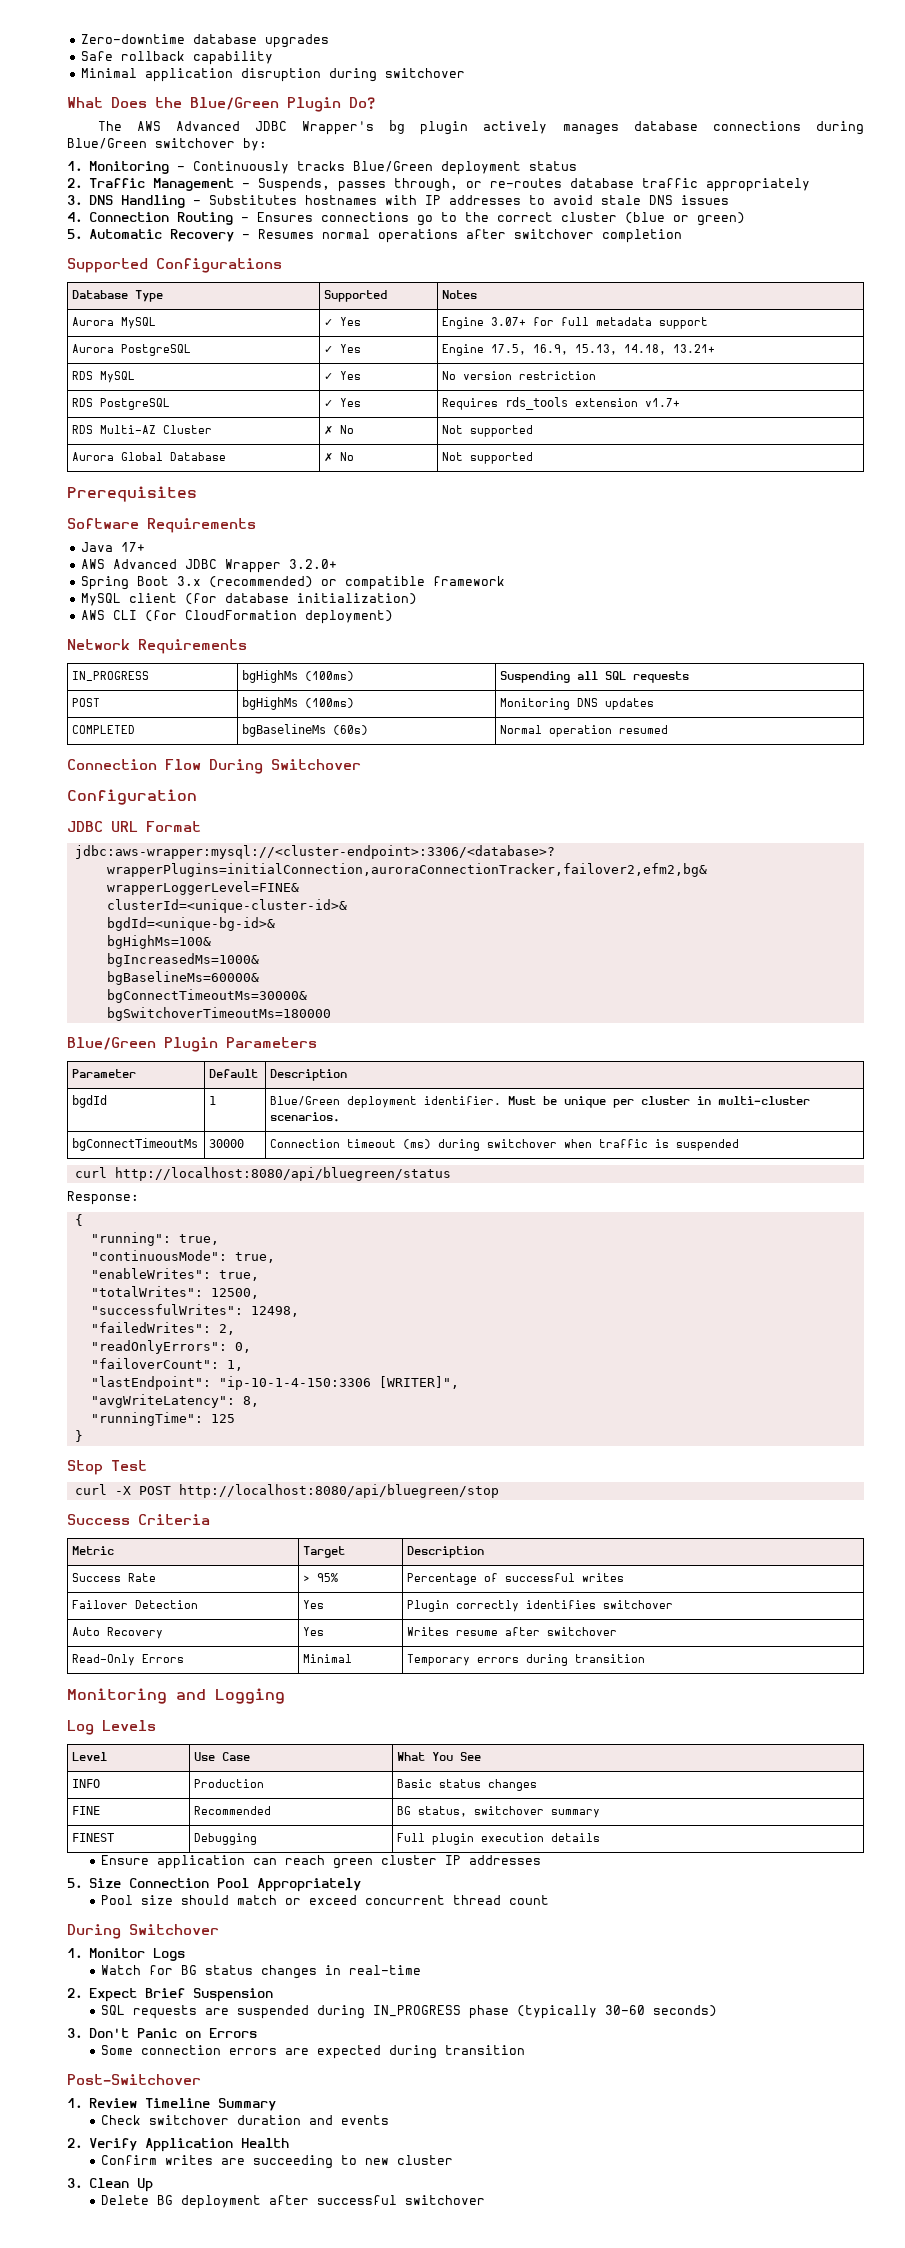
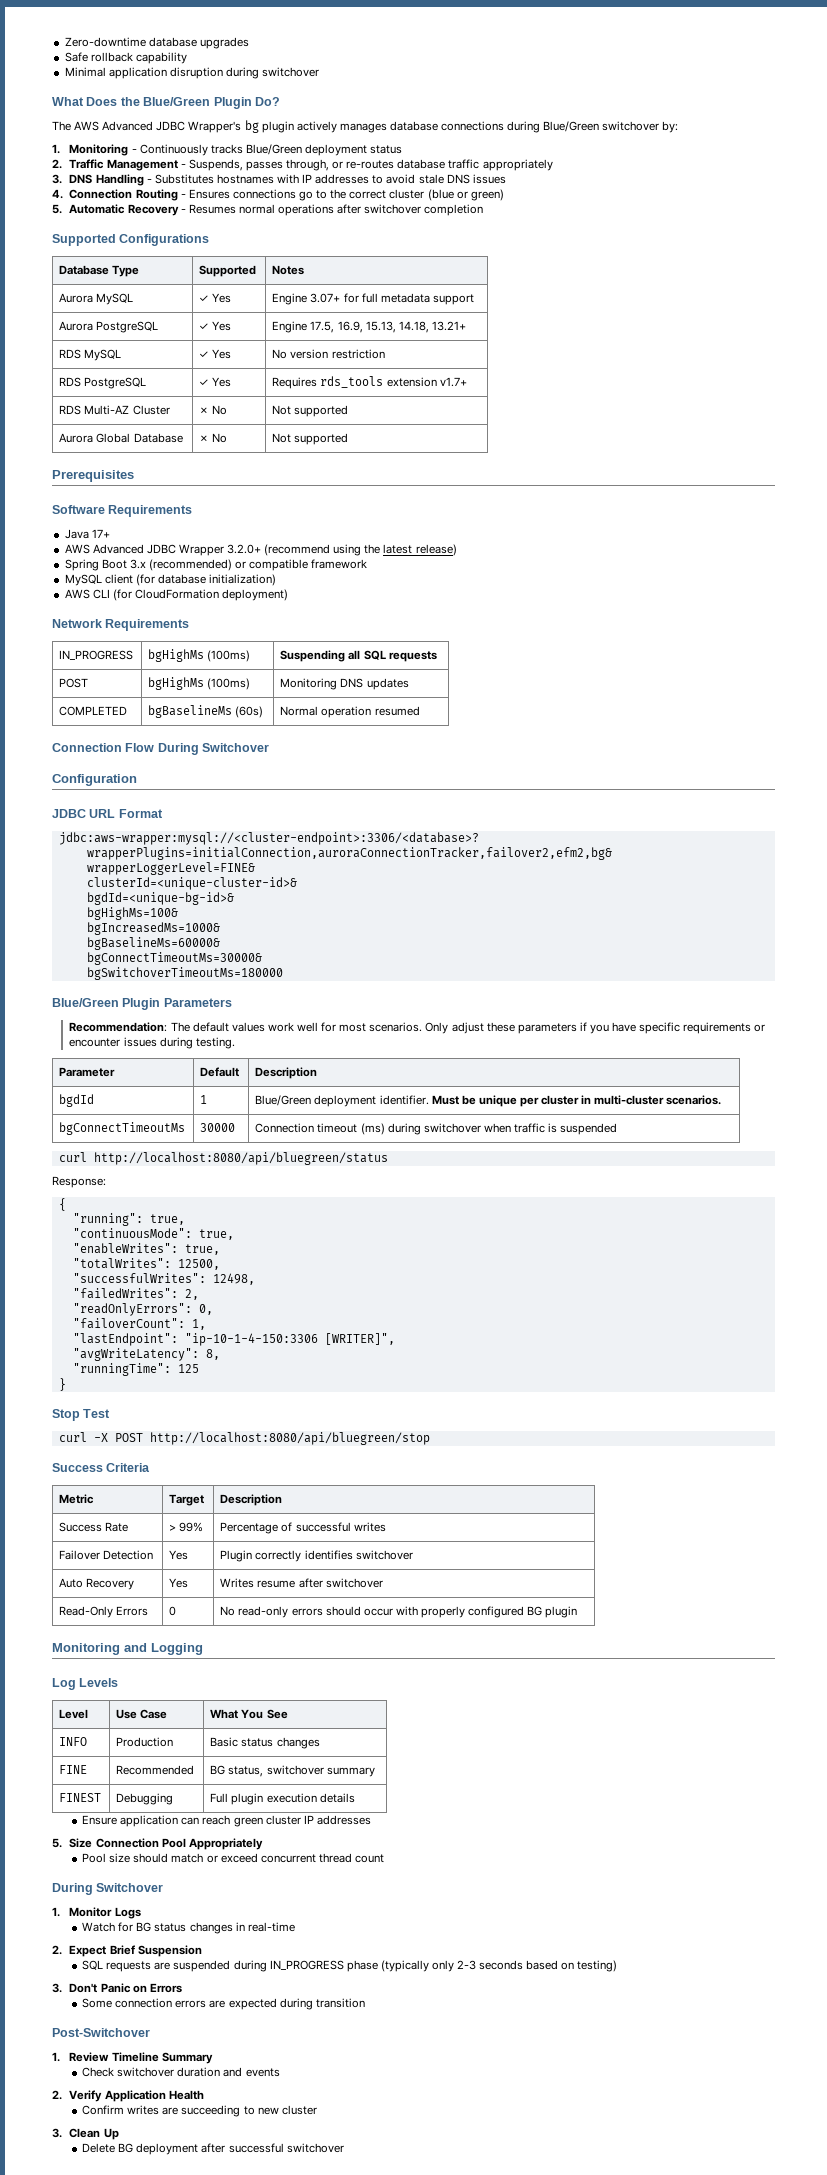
- AWS Advanced JDBC Wrapper 3.2.0+
+ AWS Advanced JDBC Wrapper 3.2.0+ (recommend using the latest release)
+ Recommendation: The default values work well for most scenarios. Only adjust these parameters if you have specific requirements or encounter issues during testing.
- Success Rate | > 95% | Percentage of successful writes
+ Success Rate | > 99% | Percentage of successful writes
- Read-Only Errors | Minimal | Temporary errors during transition
+ Read-Only Errors | 0 | No read-only errors should occur with properly configured BG plugin
- SQL requests are suspended during IN_PROGRESS phase (typically 30-60 seconds)
+ SQL requests are suspended during IN_PROGRESS phase (typically only 2-3 seconds based on testing)

